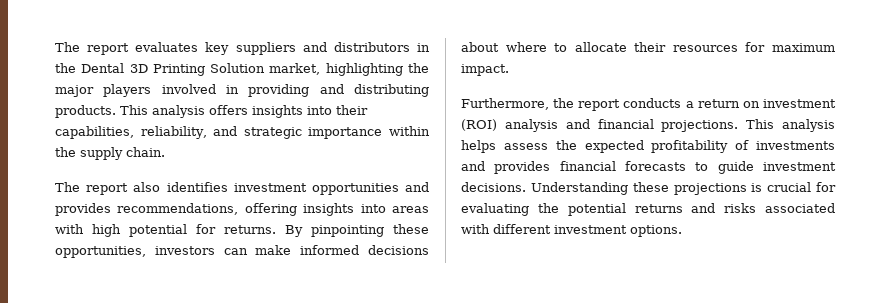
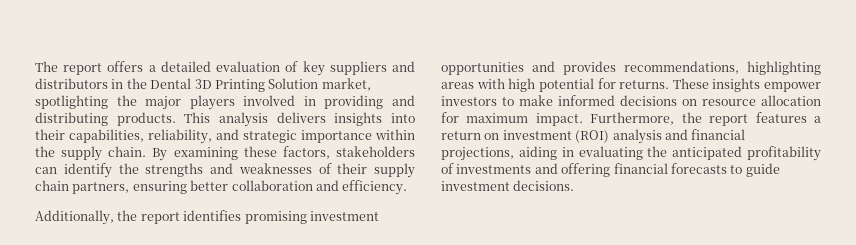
- The report evaluates key suppliers and distributors in the Dental 3D Printing Solution market, highlighting the major players involved in providing and distributing products.
+ The report offers a detailed evaluation of key suppliers and distributors in the Dental 3D Printing Solution market, spotlighting the major players involved in providing and distributing products.
- This analysis offers insights into their capabilities, reliability, and strategic importance within the supply chain.
- The report also identifies investment opportunities and provides recommendations, offering insights into areas with high potential for returns.
+ This analysis delivers insights into their capabilities, reliability, and strategic importance within the supply chain. By examining these factors, stakeholders can identify the strengths and weaknesses of their supply chain partners, ensuring better collaboration and efficiency.
+ Additionally, the report identifies promising investment opportunities and provides recommendations, highlighting areas with high potential for returns.
- By pinpointing these opportunities, investors can make informed decisions about where to allocate their resources for maximum impact.
- Furthermore, the report conducts a return on investment (ROI) analysis and financial projections. This analysis helps assess the expected profitability of investments and provides financial forecasts to guide investment decisions. Understanding these projections is crucial for evaluating the potential returns and risks associated with different investment options.
+ These insights empower investors to make informed decisions on resource allocation for maximum impact. Furthermore, the report features a return on investment (ROI) analysis and financial projections, aiding in evaluating the anticipated profitability of investments and offering financial forecasts to guide investment decisions.

